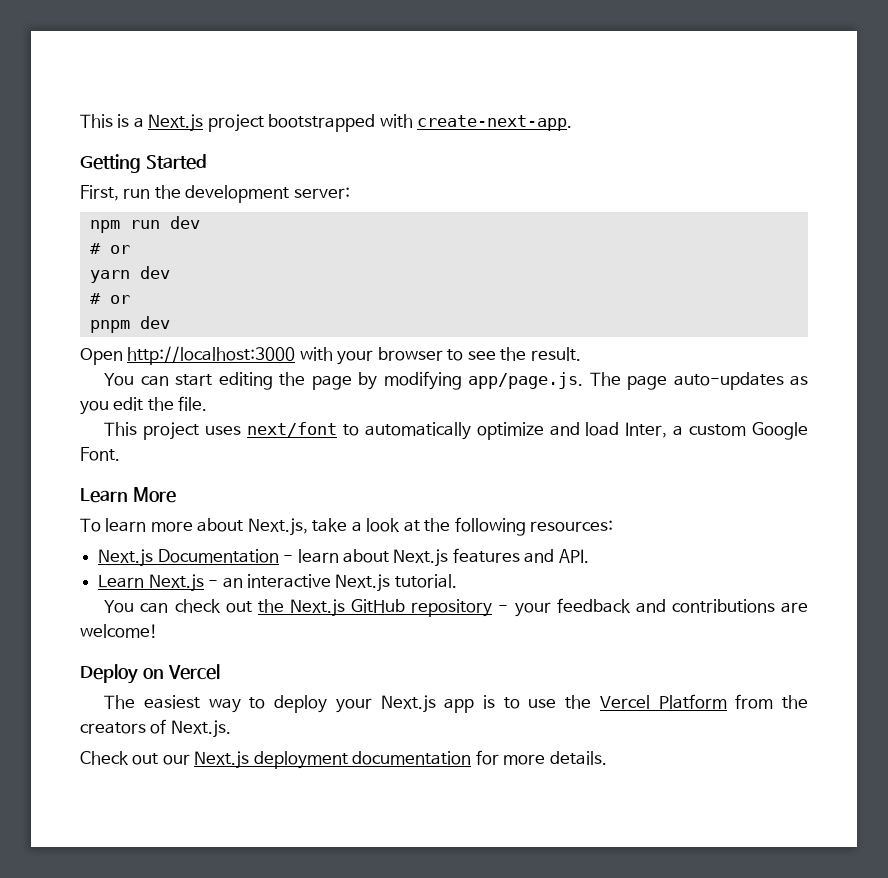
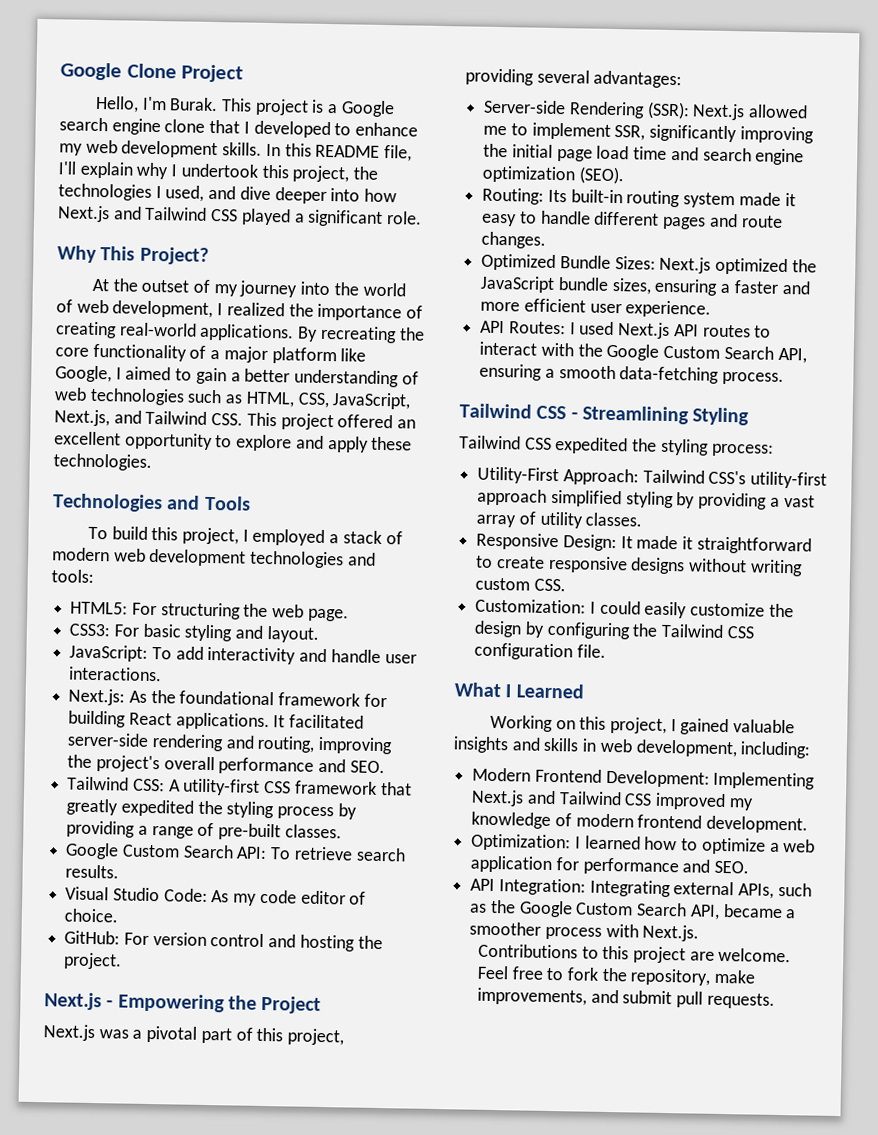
- This is a Next.js project bootstrapped with create-next-app.
- Getting Started
- First, run the development server:
- npm run dev
- # or
- yarn dev
- # or
- pnpm dev
- Open http://localhost:3000 with your browser to see the result.
- You can start editing the page by modifying app/page.js. The page auto-updates as you edit the file.
- This project uses next/font to automatically optimize and load Inter, a custom Google Font.
- Learn More
- To learn more about Next.js, take a look at the following resources:
- Next.js Documentation - learn about Next.js features and API.
- Learn Next.js - an interactive Next.js tutorial.
- You can check out the Next.js GitHub repository - your feedback and contributions are welcome!
- Deploy on Vercel
- The easiest way to deploy your Next.js app is to use the Vercel Platform from the creators of Next.js.
- Check out our Next.js deployment documentation for more details.
+ Google Clone Project
+ Hello, I'm Burak. This project is a Google search engine clone that I developed to enhance my web development skills. In this README file, I'll explain why I undertook this project, the technologies I used, and dive deeper into how Next.js and Tailwind CSS played a significant role.
+ Why This Project?
+ At the outset of my journey into the world of web development, I realized the importance of creating real-world applications. By recreating the core functionality of a major platform like Google, I aimed to gain a better understanding of web technologies such as HTML, CSS, JavaScript, Next.js, and Tailwind CSS. This project offered an excellent opportunity to explore and apply these technologies.
+ Technologies and Tools
+ To build this project, I employed a stack of modern web development technologies and tools:
+ HTML5: For structuring the web page.
+ CSS3: For basic styling and layout.
+ JavaScript: To add interactivity and handle user interactions.
+ Next.js: As the foundational framework for building React applications. It facilitated server-side rendering and routing, improving the project's overall performance and SEO.
+ Tailwind CSS: A utility-first CSS framework that greatly expedited the styling process by providing a range of pre-built classes.
+ Google Custom Search API: To retrieve search results.
+ Visual Studio Code: As my code editor of choice.
+ GitHub: For version control and hosting the project.
+ Next.js - Empowering the Project
+ Next.js was a pivotal part of this project, providing several advantages:
+ Server-side Rendering (SSR): Next.js allowed me to implement SSR, significantly improving the initial page load time and search engine optimization (SEO).
+ Routing: Its built-in routing system made it easy to handle different pages and route changes.
+ Optimized Bundle Sizes: Next.js optimized the JavaScript bundle sizes, ensuring a faster and more efficient user experience.
+ API Routes: I used Next.js API routes to interact with the Google Custom Search API, ensuring a smooth data-fetching process.
+ Tailwind CSS - Streamlining Styling
+ Tailwind CSS expedited the styling process:
+ Utility-First Approach: Tailwind CSS's utility-first approach simplified styling by providing a vast array of utility classes.
+ Responsive Design: It made it straightforward to create responsive designs without writing custom CSS.
+ Customization: I could easily customize the design by configuring the Tailwind CSS configuration file.
+ What I Learned
+ Working on this project, I gained valuable insights and skills in web development, including:
+ Modern Frontend Development: Implementing Next.js and Tailwind CSS improved my knowledge of modern frontend development.
+ Optimization: I learned how to optimize a web application for performance and SEO.
+ API Integration: Integrating external APIs, such as the Google Custom Search API, became a smoother process with Next.js.
+ Contributions to this project are welcome. Feel free to fork the repository, make improvements, and submit pull requests.

